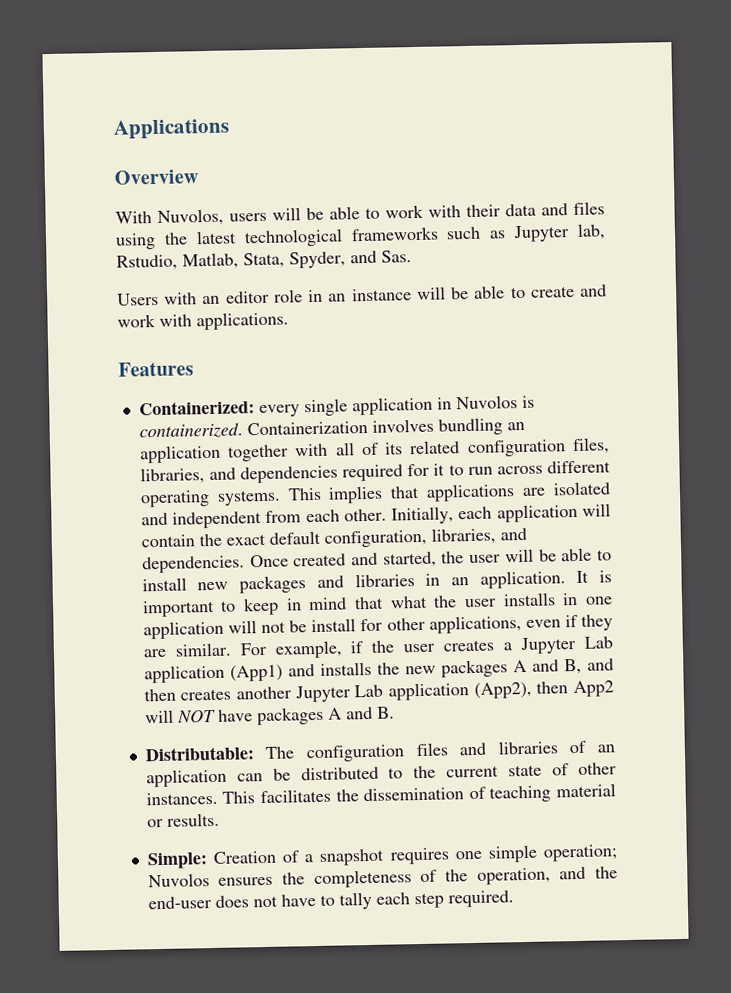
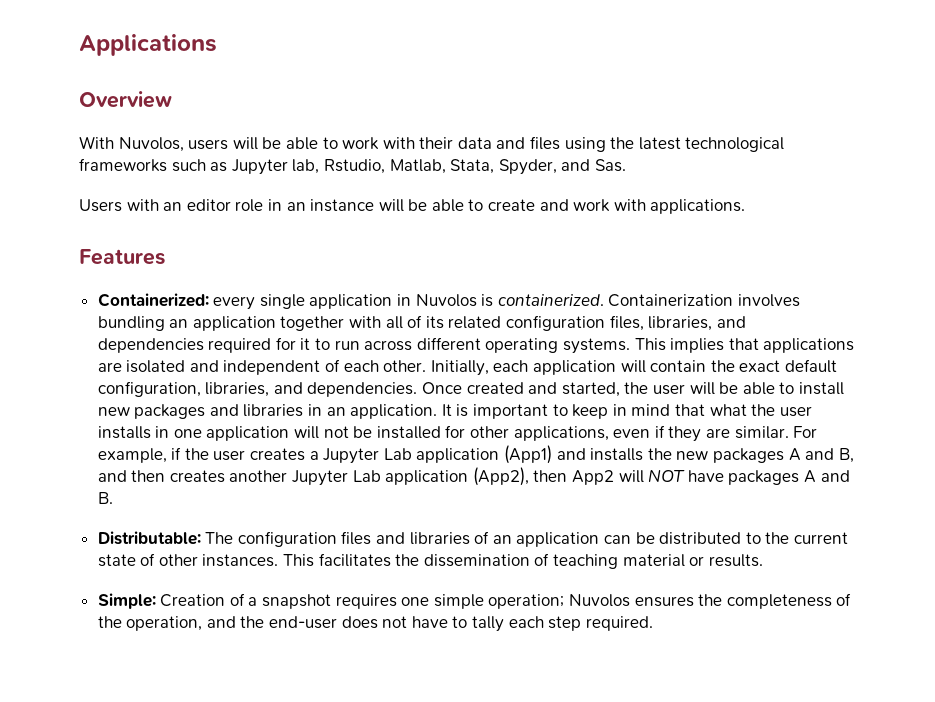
- This implies that applications are isolated and independent from each other.
+ This implies that applications are isolated and independent of each other.
- It is important to keep in mind that what the user installs in one application will not be install for other applications, even if they are similar.
+ It is important to keep in mind that what the user installs in one application will not be installed for other applications, even if they are similar.

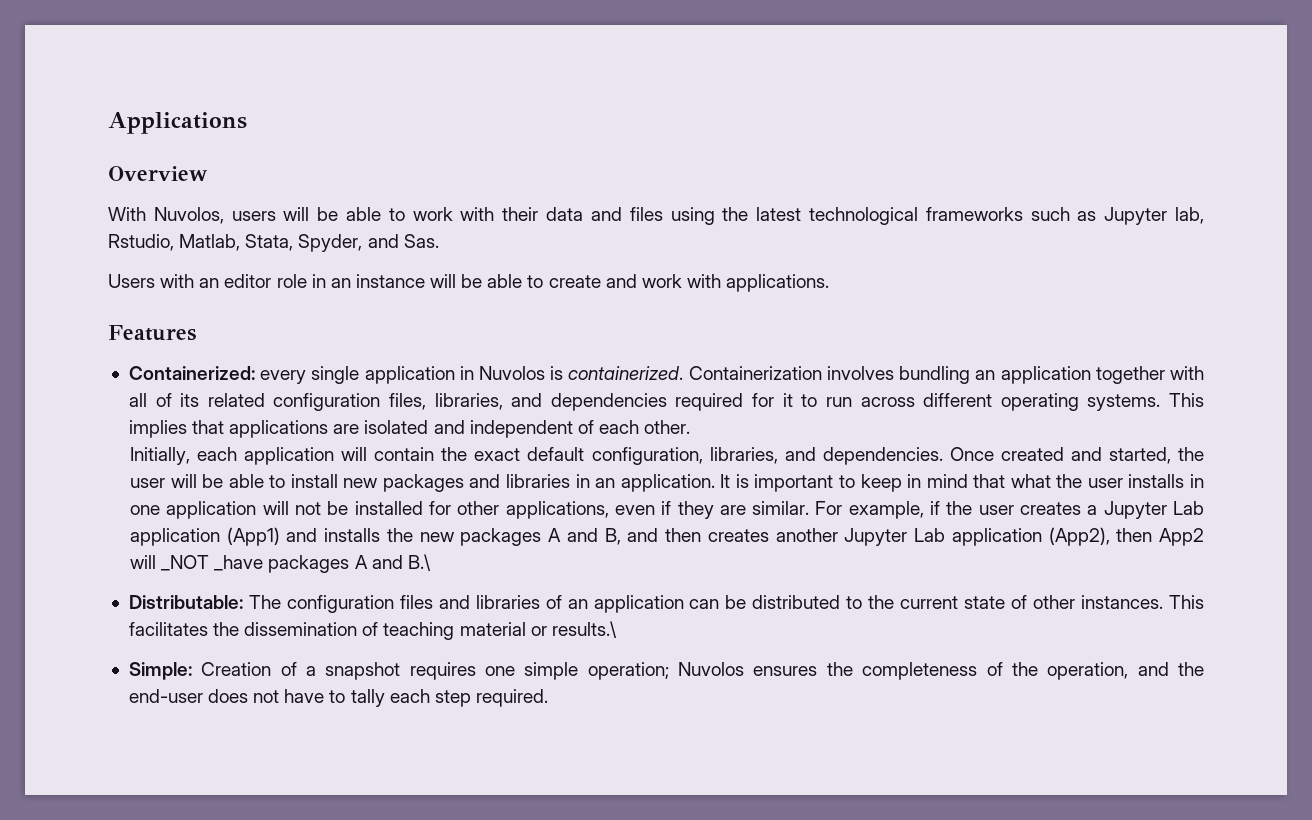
- This implies that applications are isolated and independent of each other. Initially, each application will contain the exact default configuration, libraries, and dependencies.
+ This implies that applications are isolated and independent of each other.
+ Initially, each application will contain the exact default configuration, libraries, and dependencies.
- For example, if the user creates a Jupyter Lab application (App1) and installs the new packages A and B, and then creates another Jupyter Lab application (App2), then App2 will NOT have packages A and B.
+ For example, if the user creates a Jupyter Lab application (App1) and installs the new packages A and B, and then creates another Jupyter Lab application (App2), then App2 will _NOT _have packages A and B.\
- This facilitates the dissemination of teaching material or results.
+ This facilitates the dissemination of teaching material or results.\

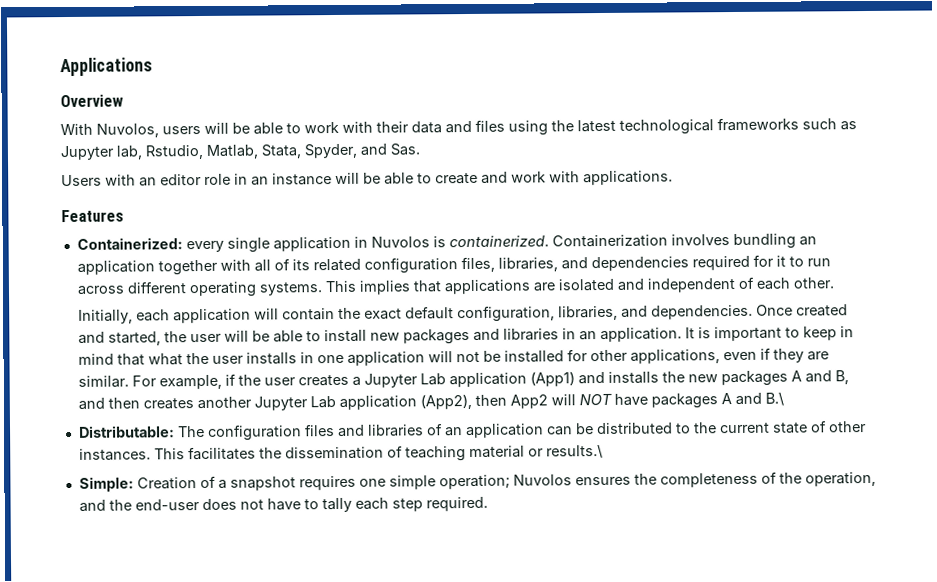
- For example, if the user creates a Jupyter Lab application (App1) and installs the new packages A and B, and then creates another Jupyter Lab application (App2), then App2 will _NOT _have packages A and B.\
+ For example, if the user creates a Jupyter Lab application (App1) and installs the new packages A and B, and then creates another Jupyter Lab application (App2), then App2 will NOT have packages A and B.\

